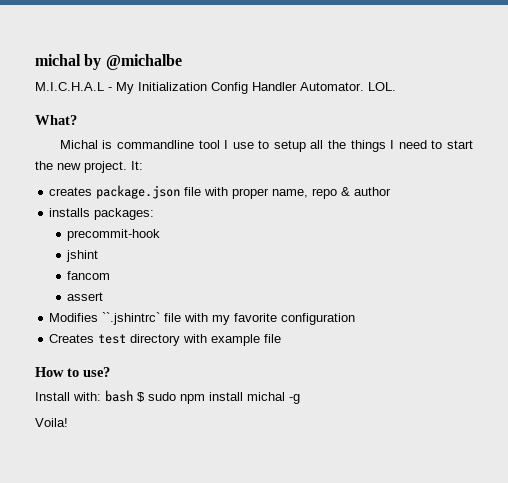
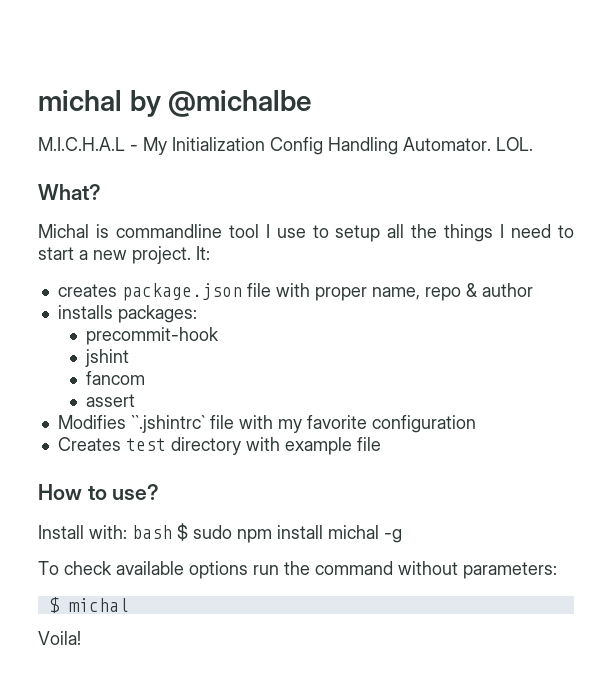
- M.I.C.H.A.L - My Initialization Config Handler Automator.
+ M.I.C.H.A.L - My Initialization Config Handling Automator.
- Michal is commandline tool I use to setup all the things I need to start the new project.
+ Michal is commandline tool I use to setup all the things I need to start a new project.
+ To check available options run the command without parameters:
+ $ michal

